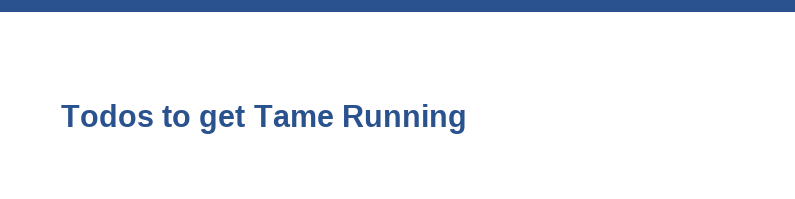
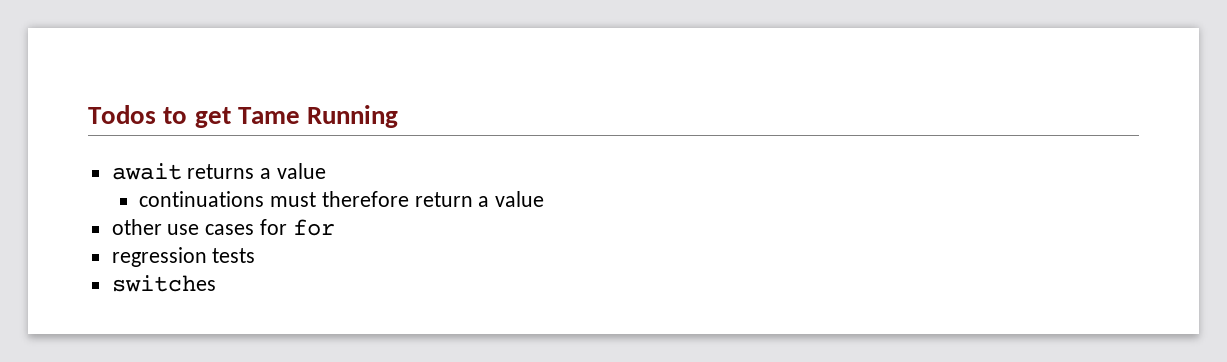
+ await returns a value
+ continuations must therefore return a value
+ other use cases for for
+ regression tests
+ switches

